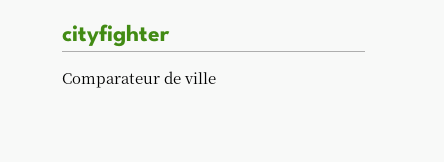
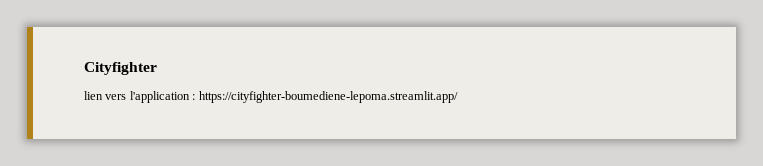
- cityfighter
- Comparateur de ville
+ Cityfighter
+ lien vers l'application : https://cityfighter-boumediene-lepoma.streamlit.app/

